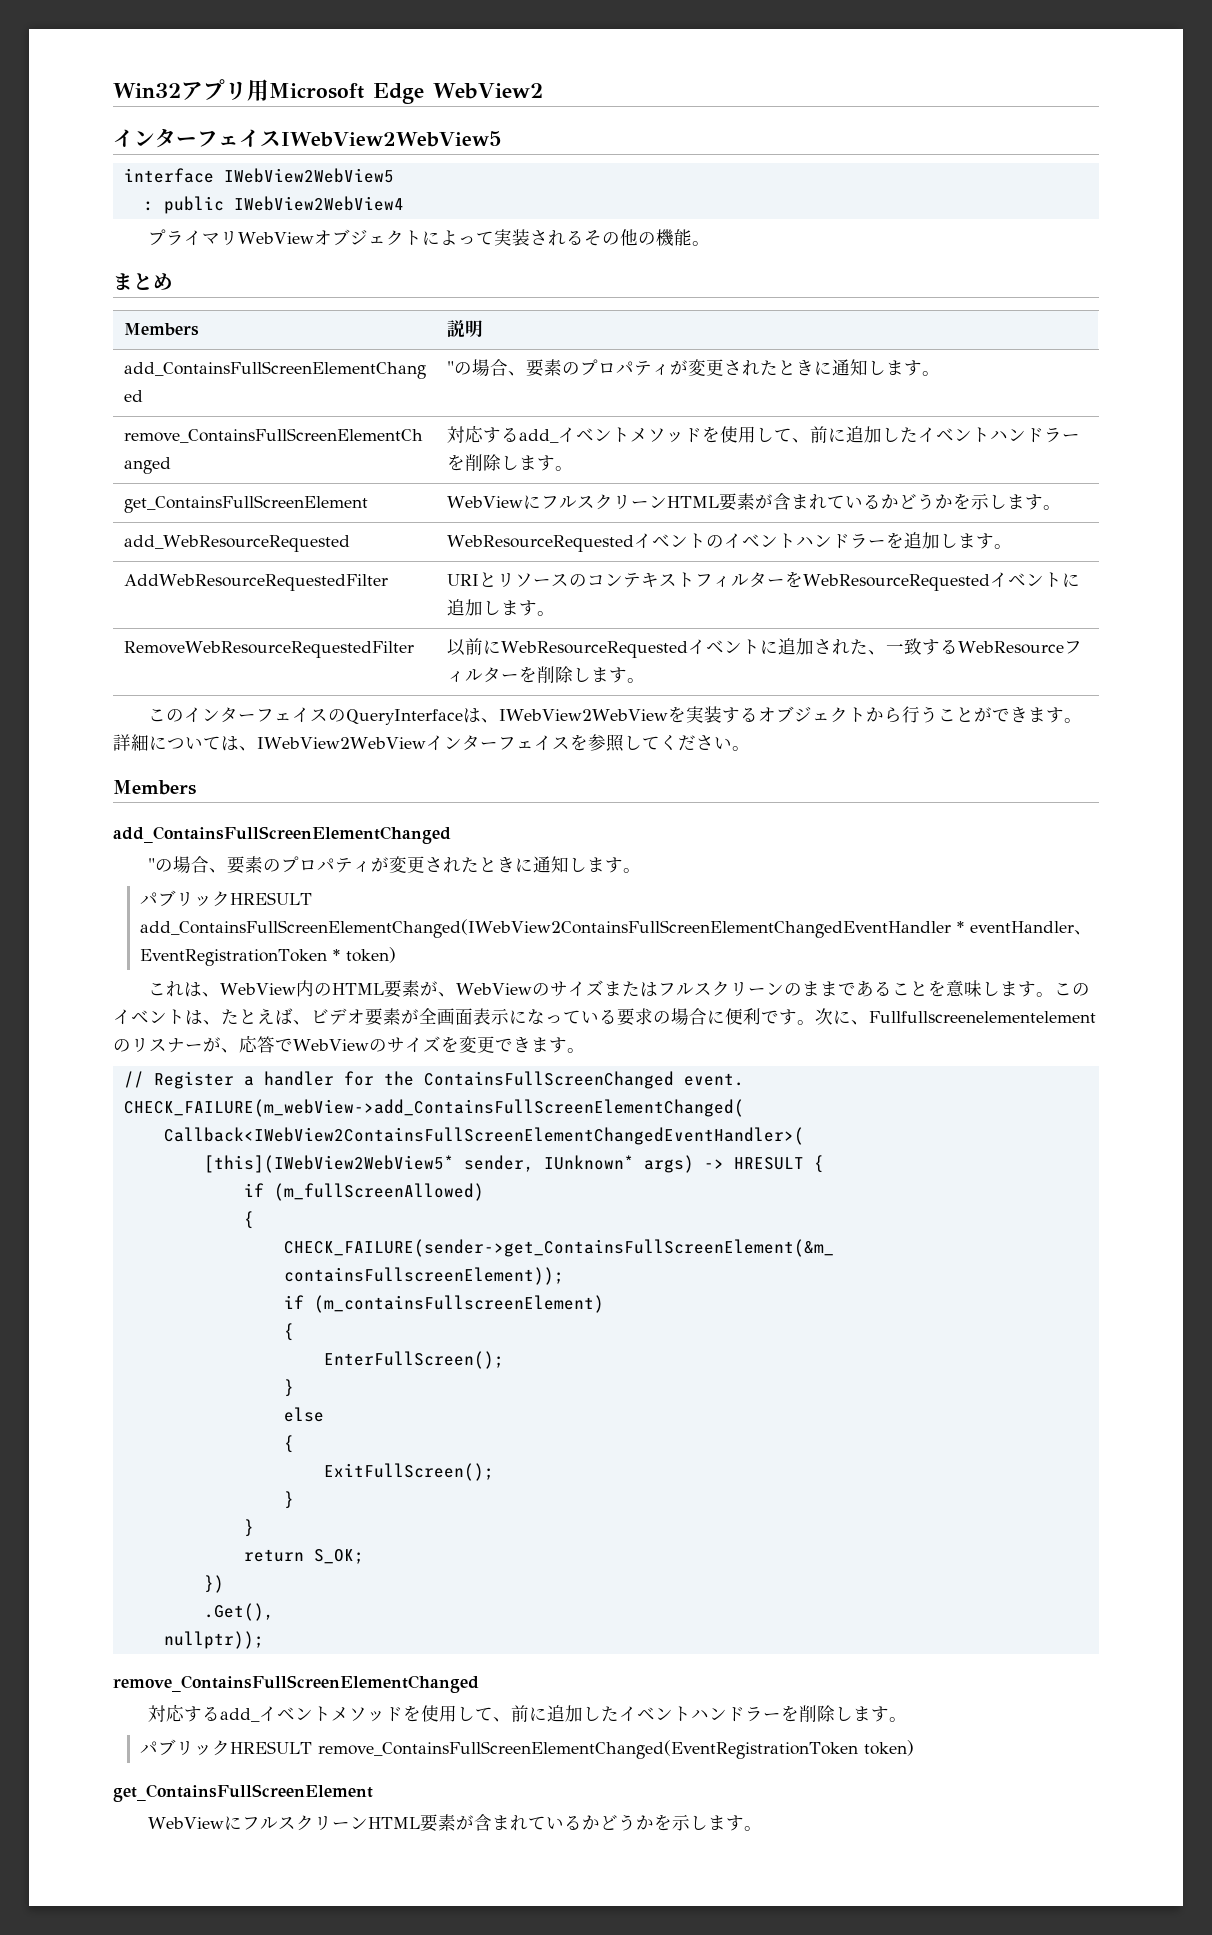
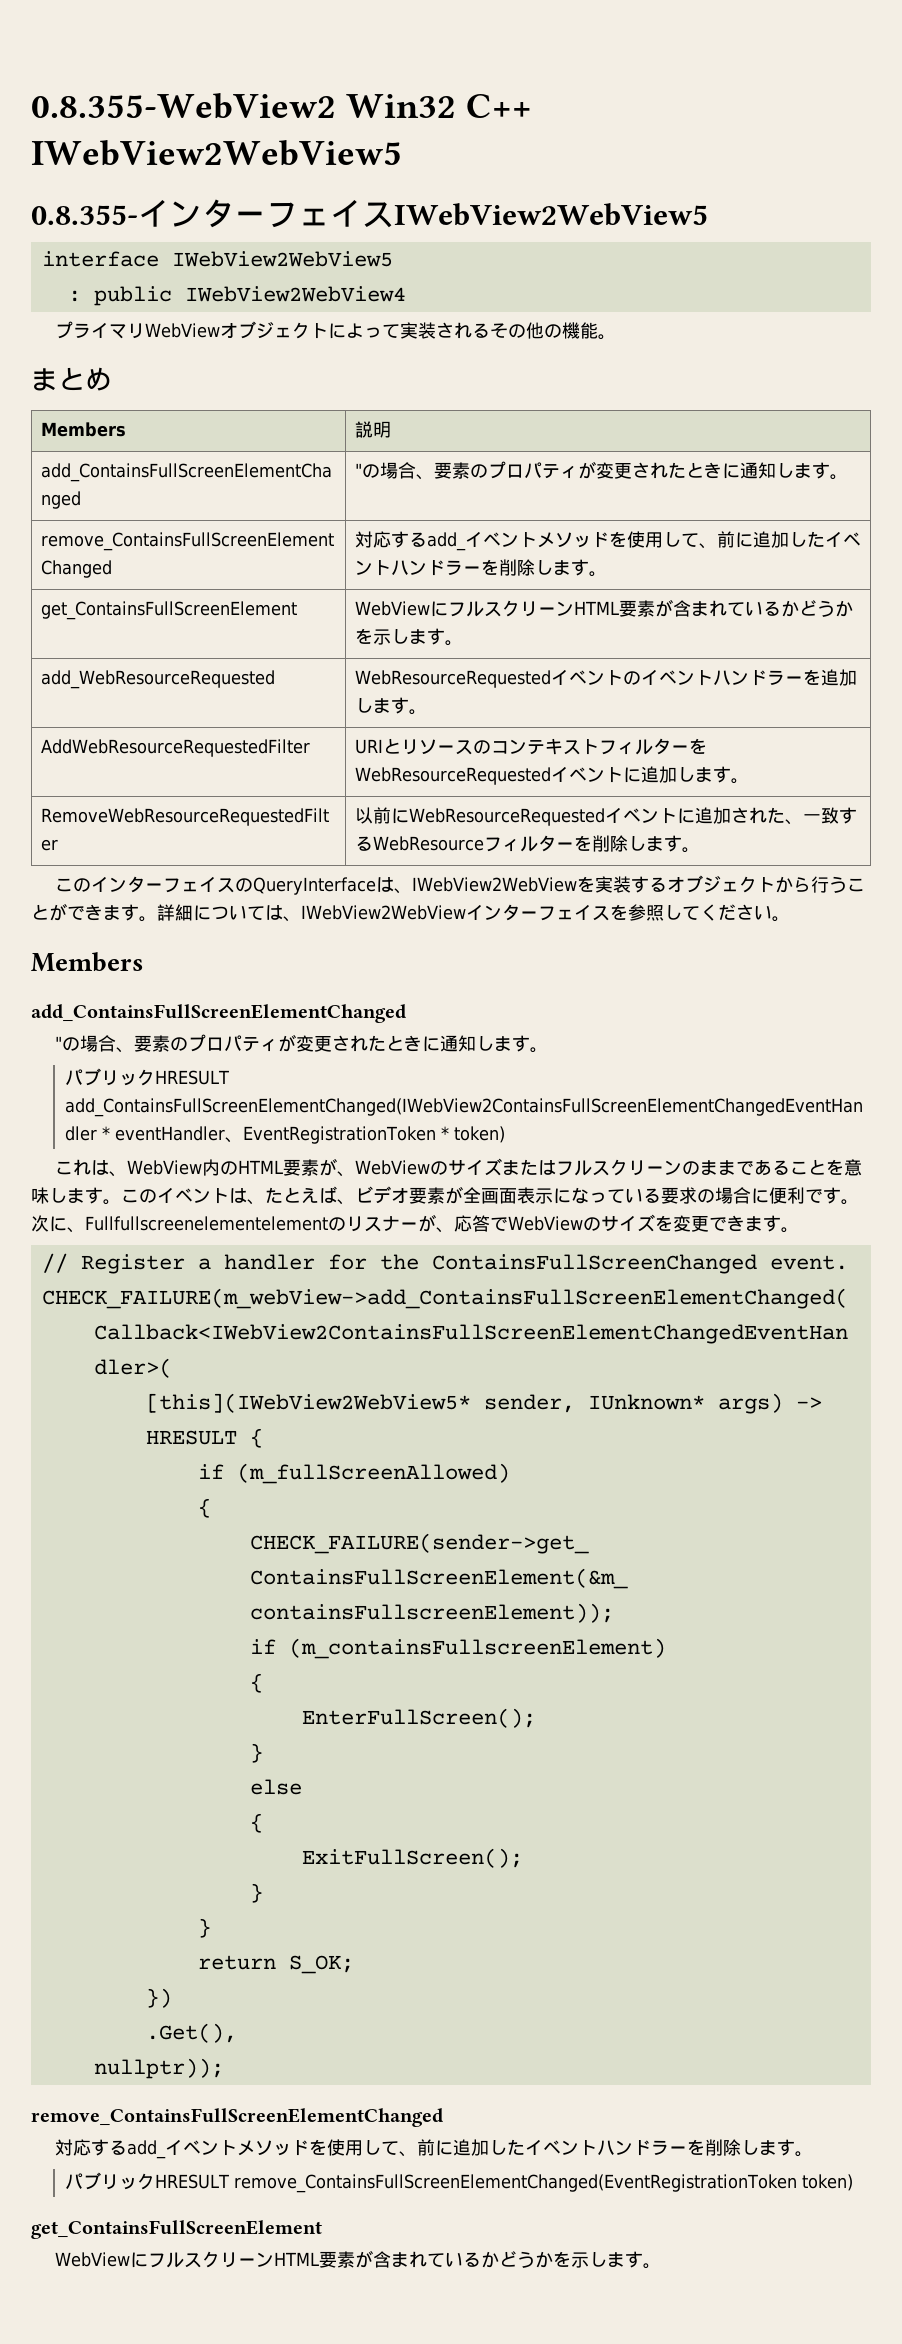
- Win32アプリ用Microsoft Edge WebView2
- インターフェイスIWebView2WebView5
+ 0.8.355-WebView2 Win32 C++ IWebView2WebView5
+ 0.8.355-インターフェイスIWebView2WebView5

